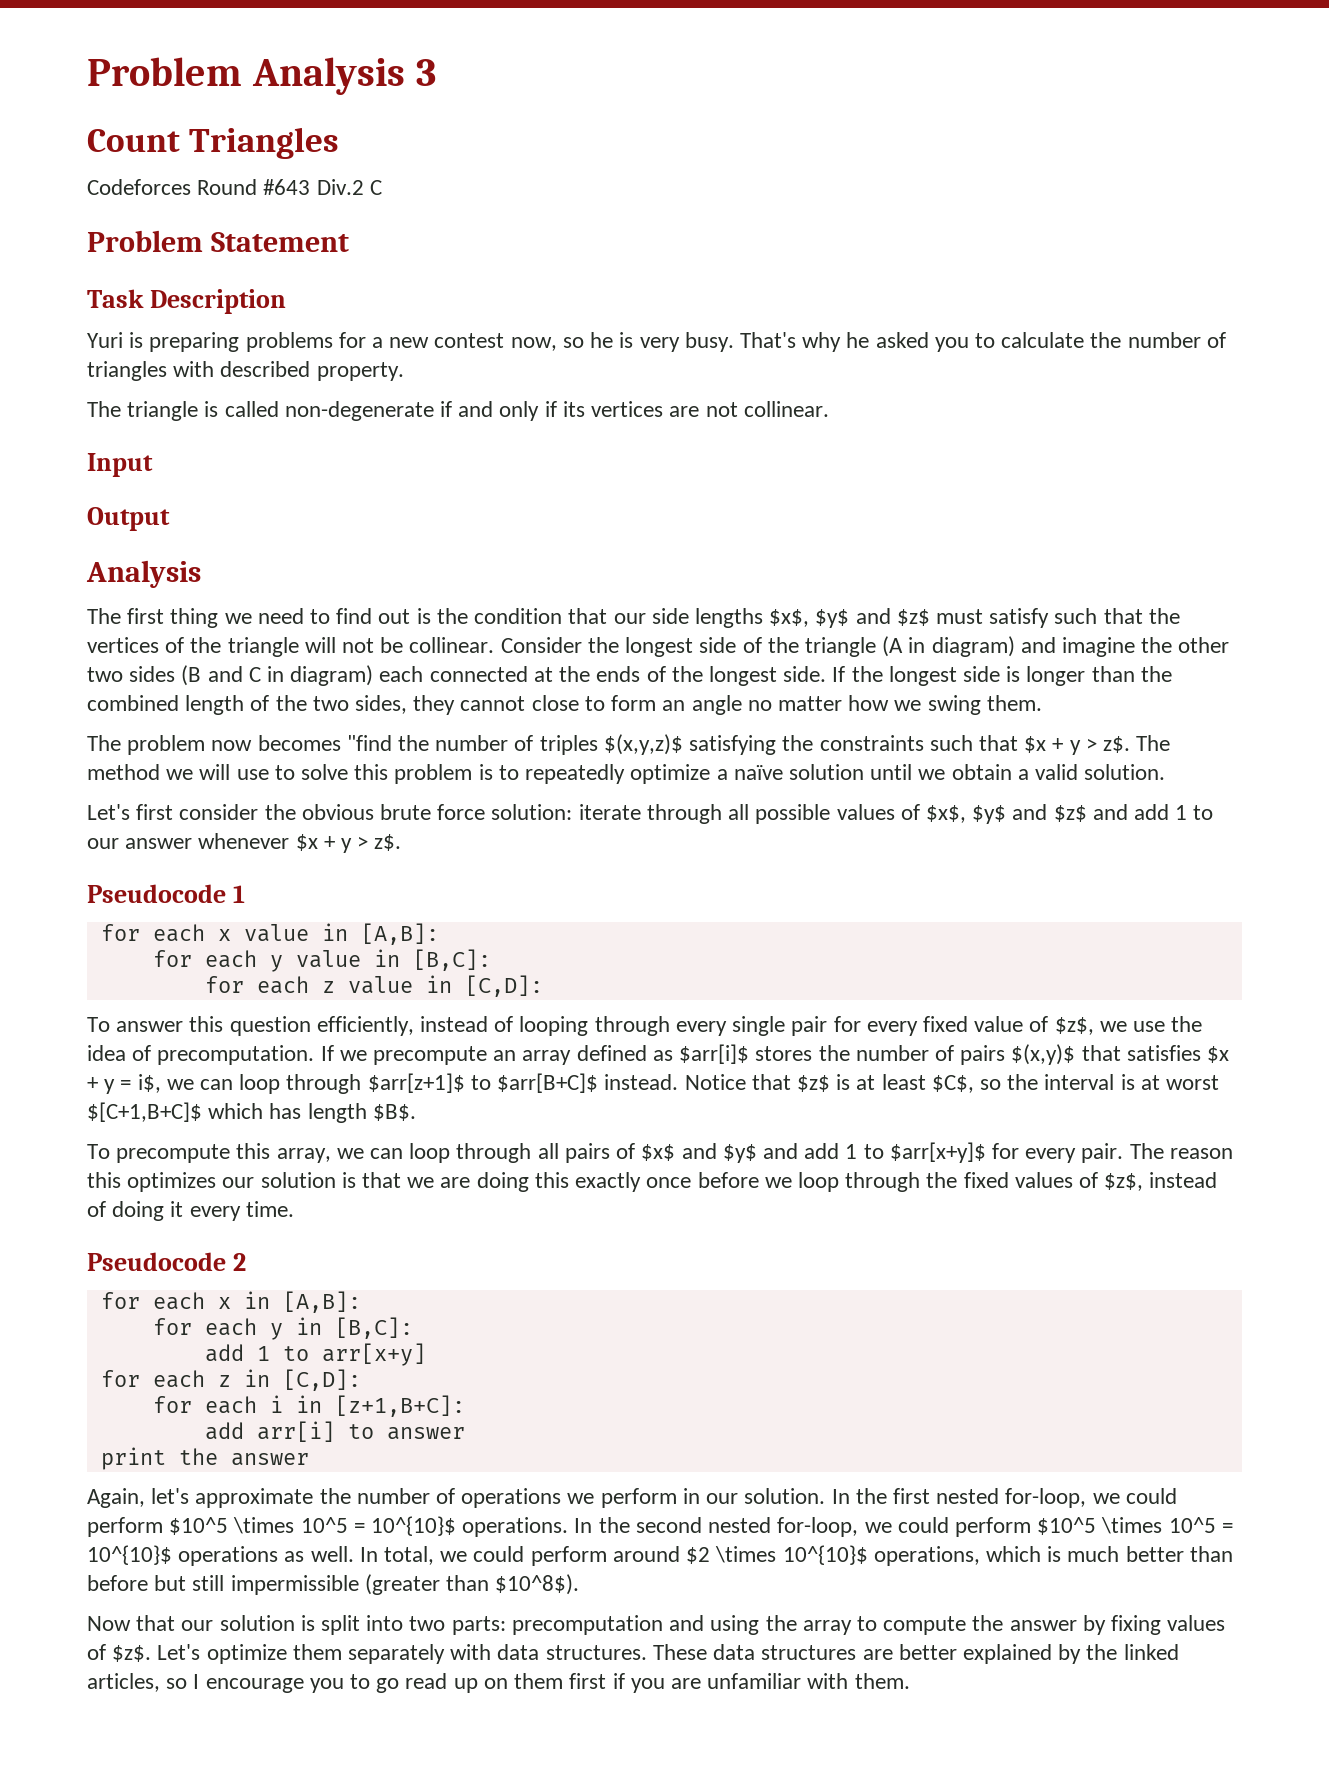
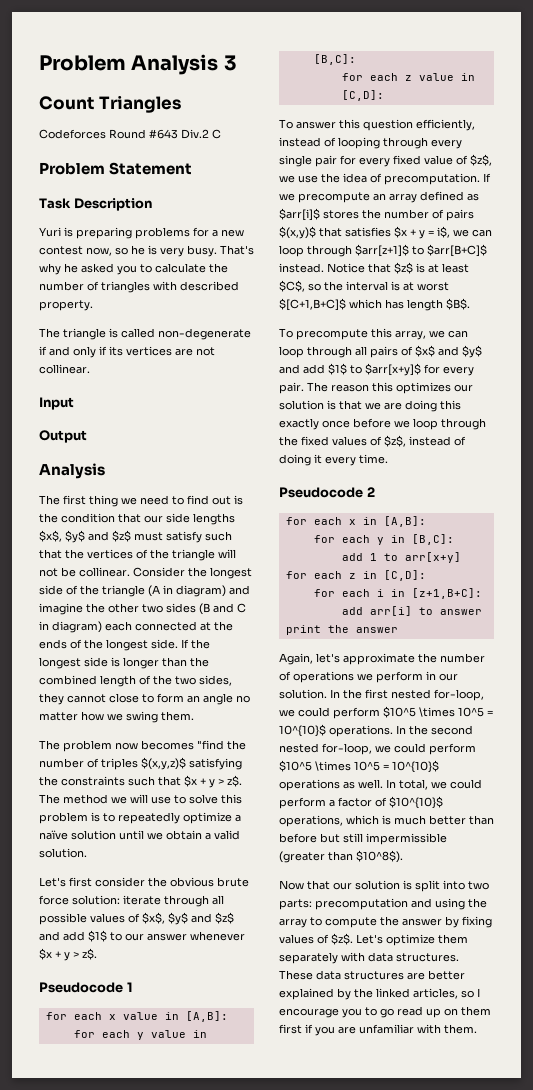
- Let's first consider the obvious brute force solution: iterate through all possible values of $x$, $y$ and $z$ and add 1 to our answer whenever $x + y > z$.
+ Let's first consider the obvious brute force solution: iterate through all possible values of $x$, $y$ and $z$ and add $1$ to our answer whenever $x + y > z$.
- To precompute this array, we can loop through all pairs of $x$ and $y$ and add 1 to $arr[x+y]$ for every pair.
+ To precompute this array, we can loop through all pairs of $x$ and $y$ and add $1$ to $arr[x+y]$ for every pair.
- In total, we could perform around $2 \times 10^{10}$ operations, which is much better than before but still impermissible (greater than $10^8$).
+ In total, we could perform a factor of $10^{10}$ operations, which is much better than before but still impermissible (greater than $10^8$).

